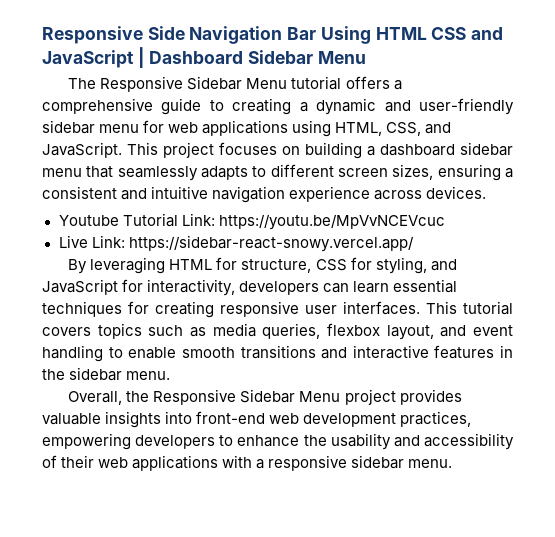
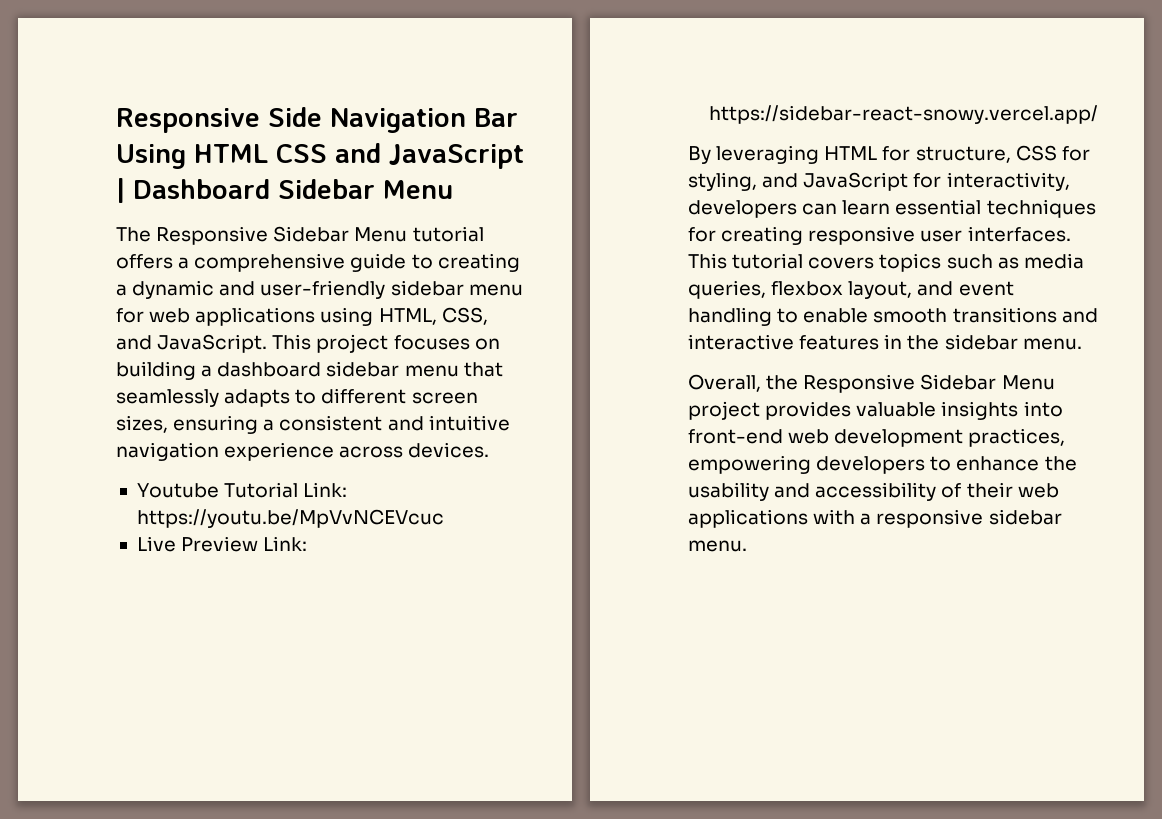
- Live Link: https://sidebar-react-snowy.vercel.app/
+ Live Preview Link: https://sidebar-react-snowy.vercel.app/

